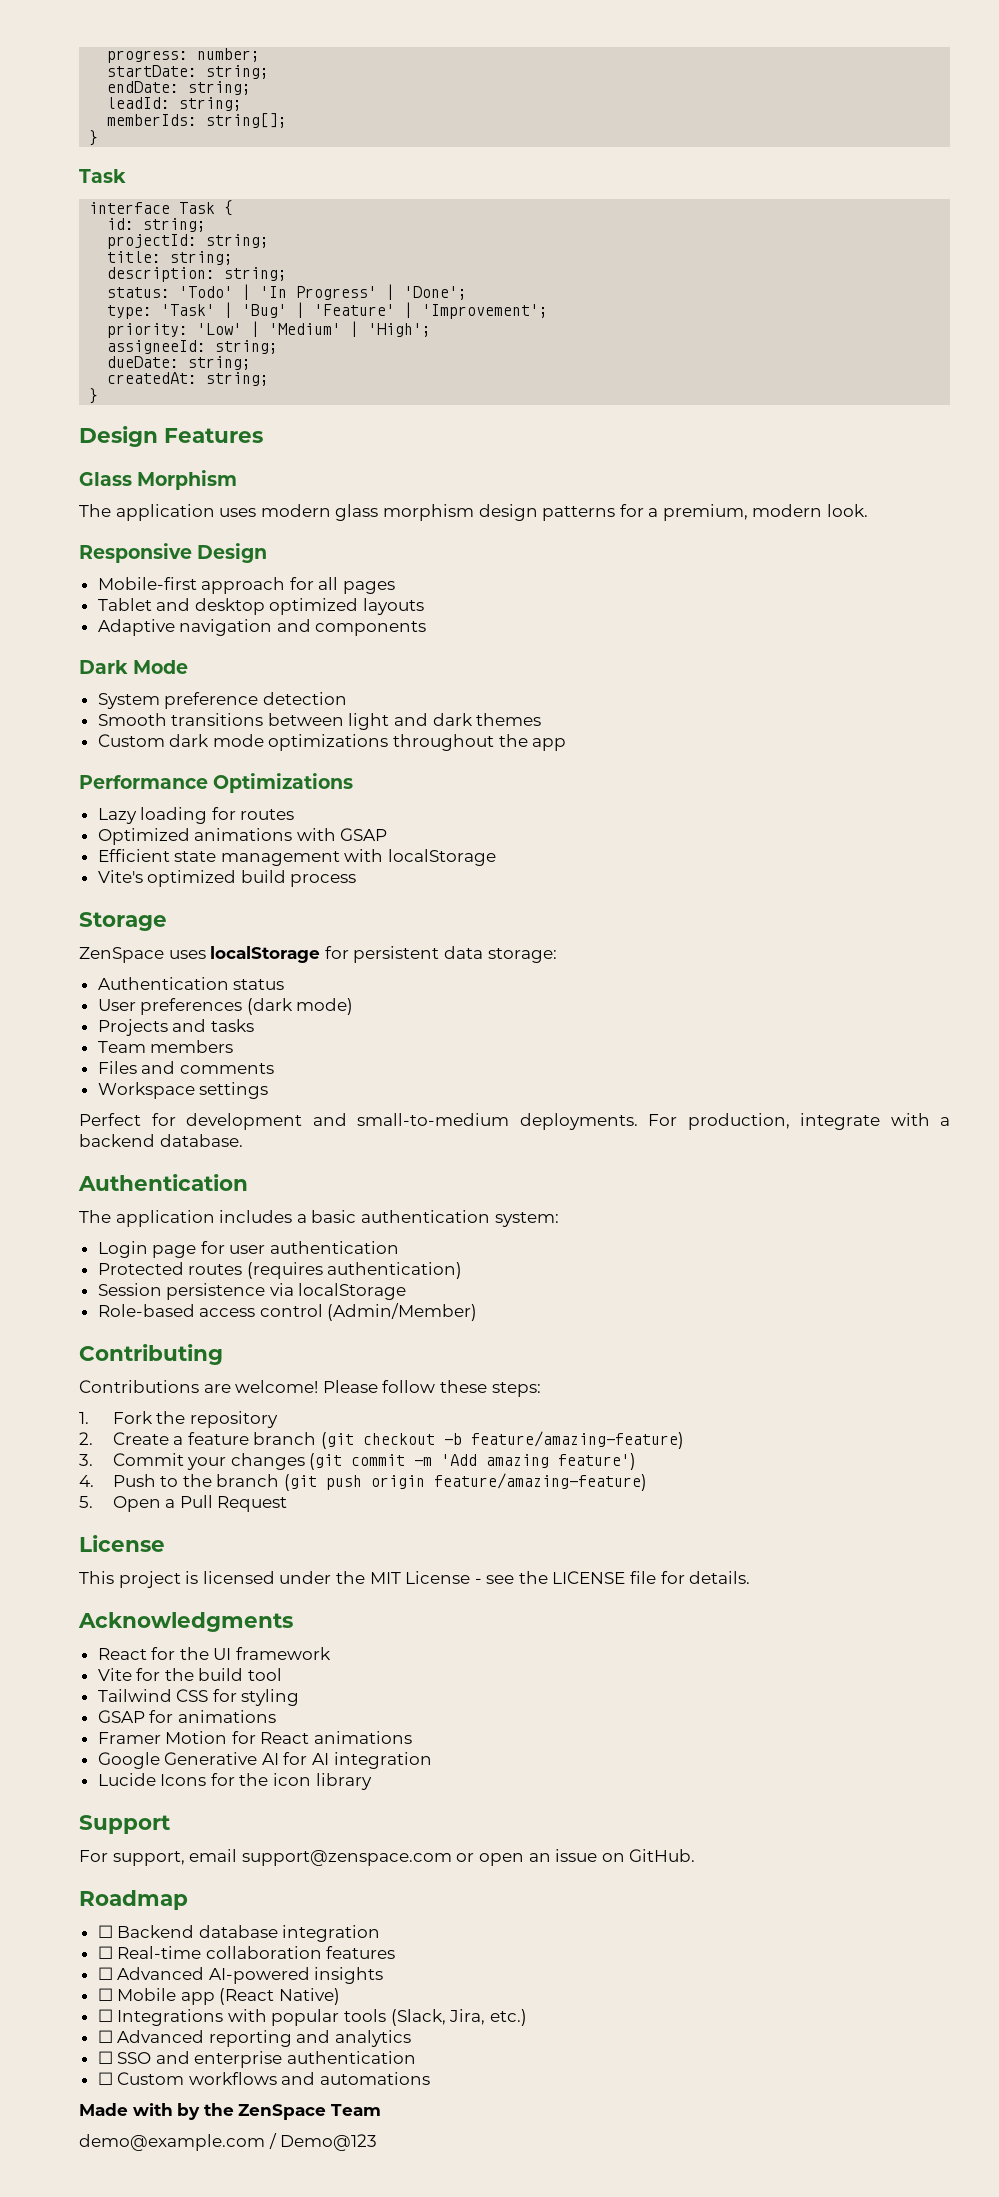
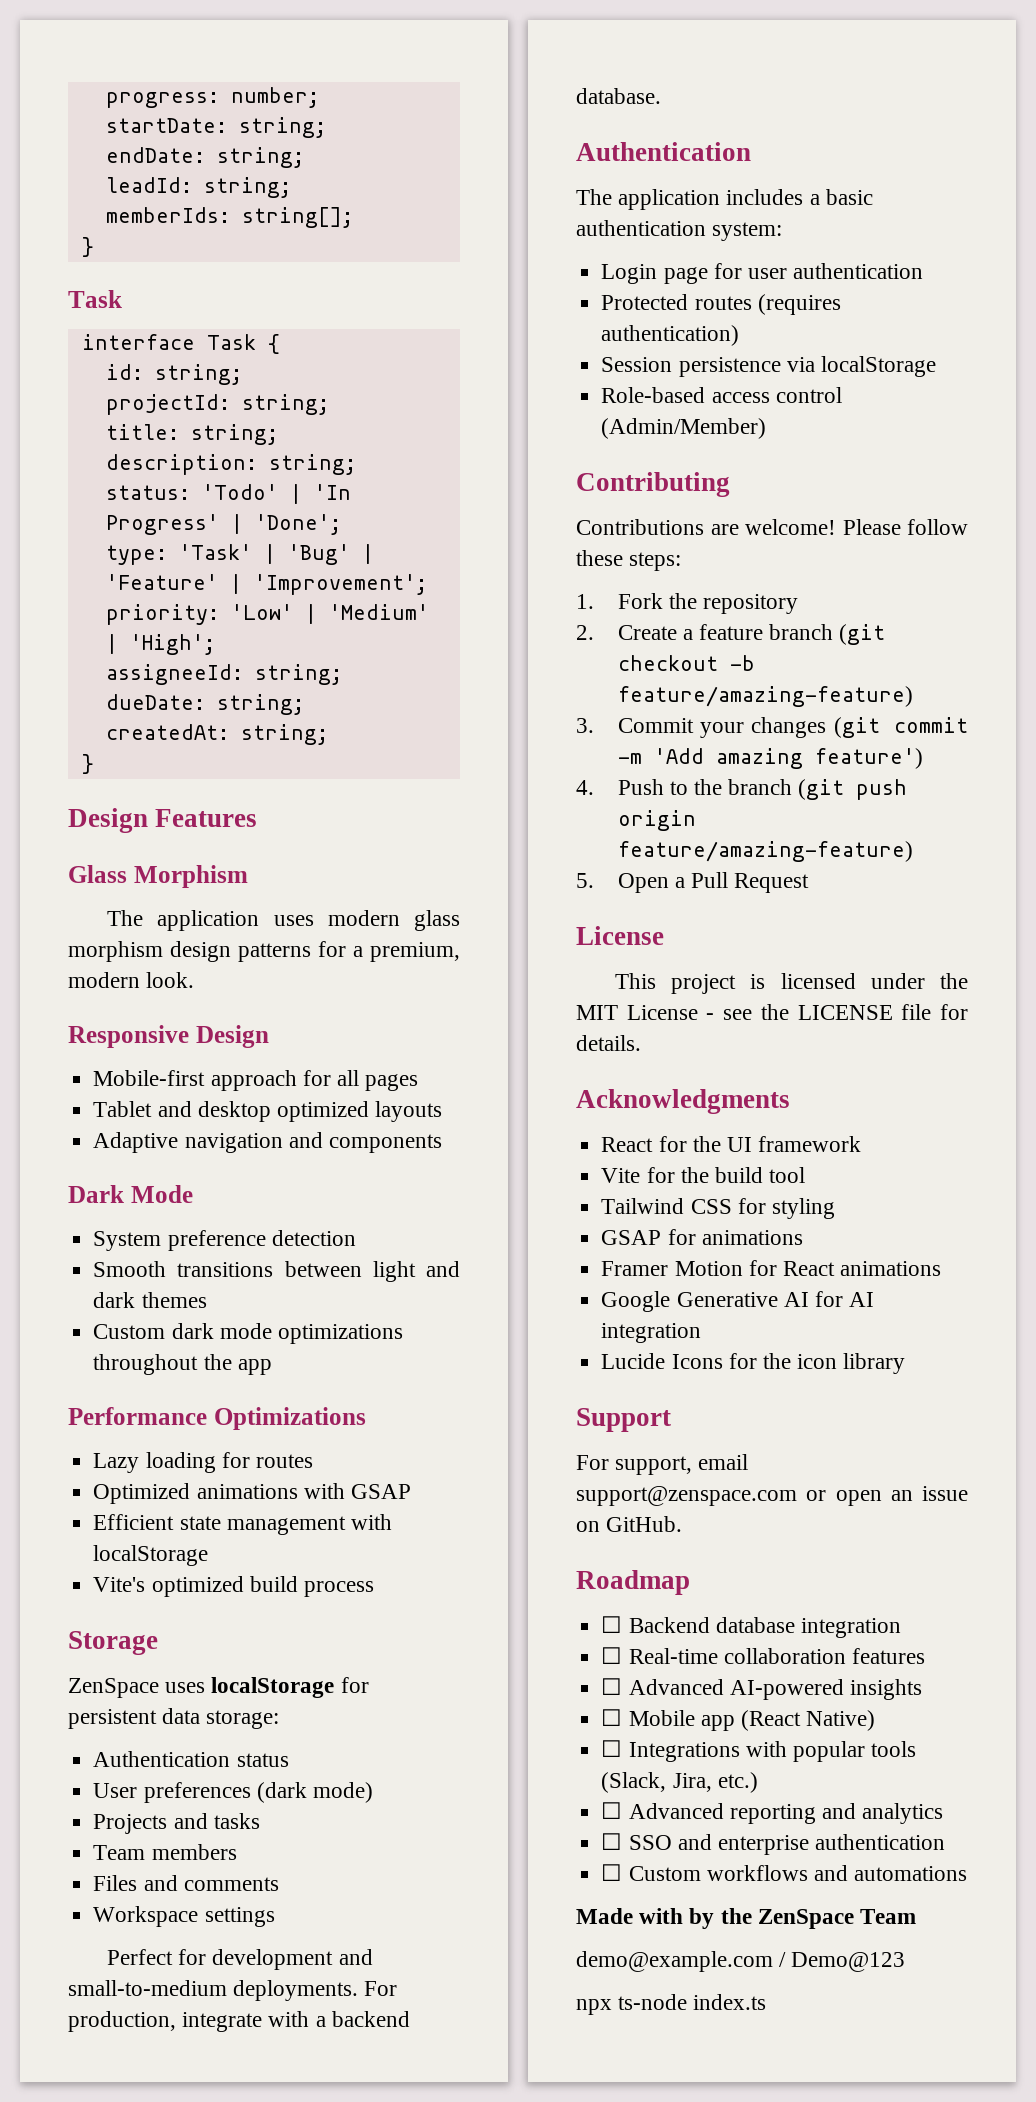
+ npx ts-node index.ts

